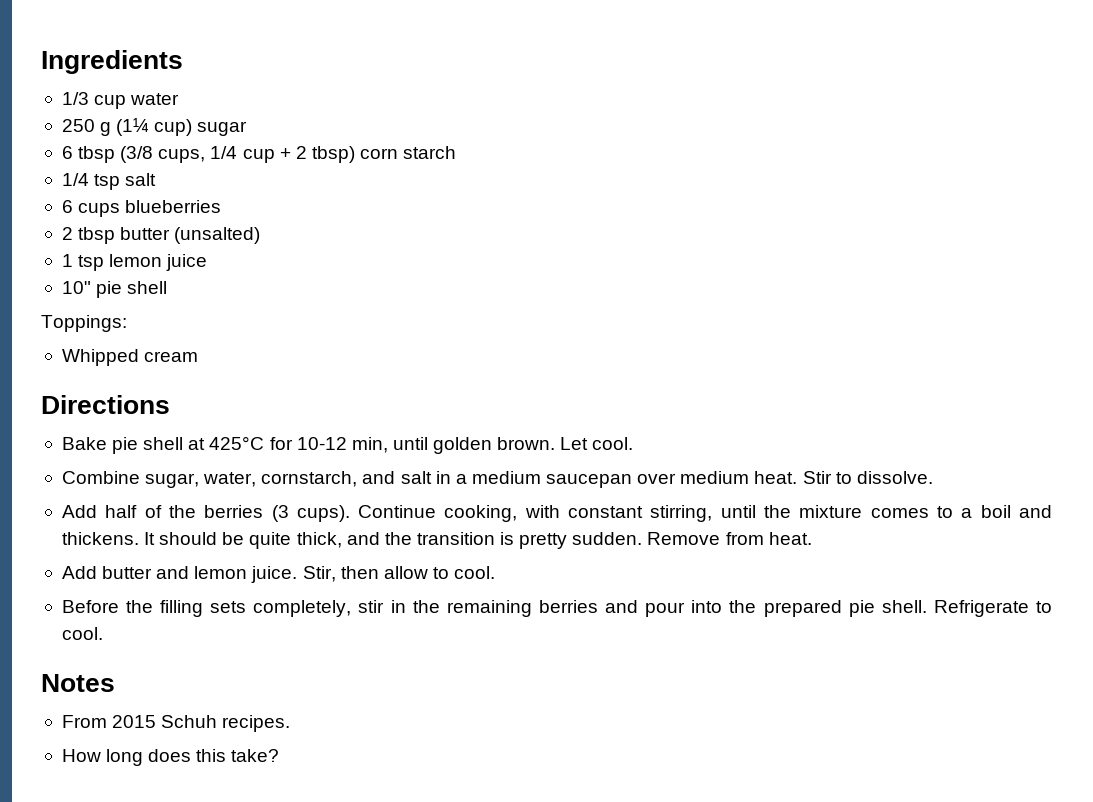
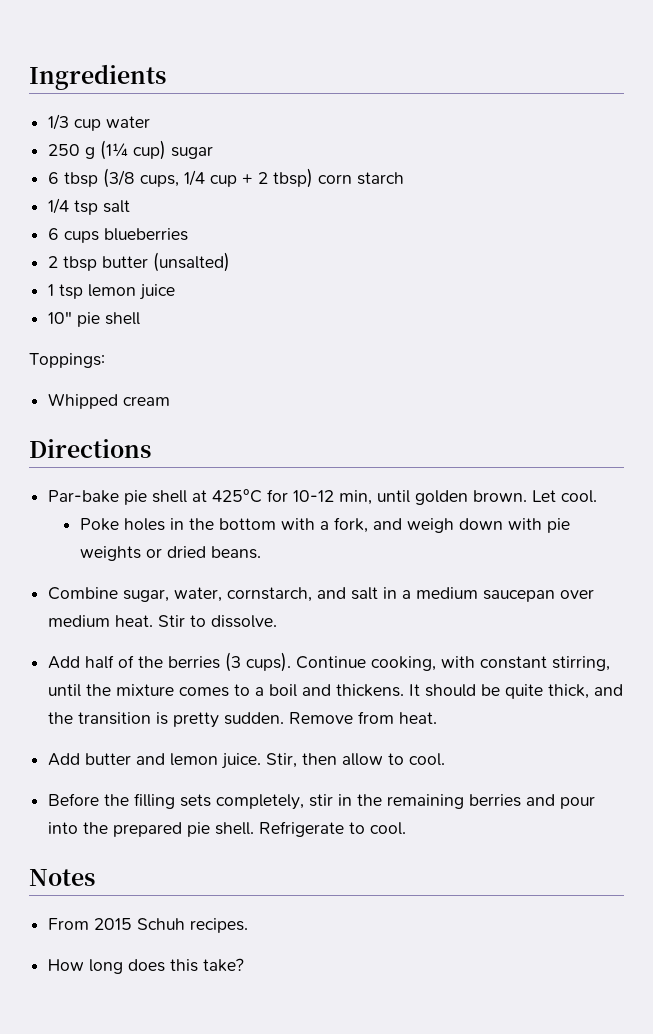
- Bake pie shell at 425°C for 10-12 min, until golden brown.
+ Par-bake pie shell at 425°C for 10-12 min, until golden brown.
+ Poke holes in the bottom with a fork, and weigh down with pie weights or dried beans.

